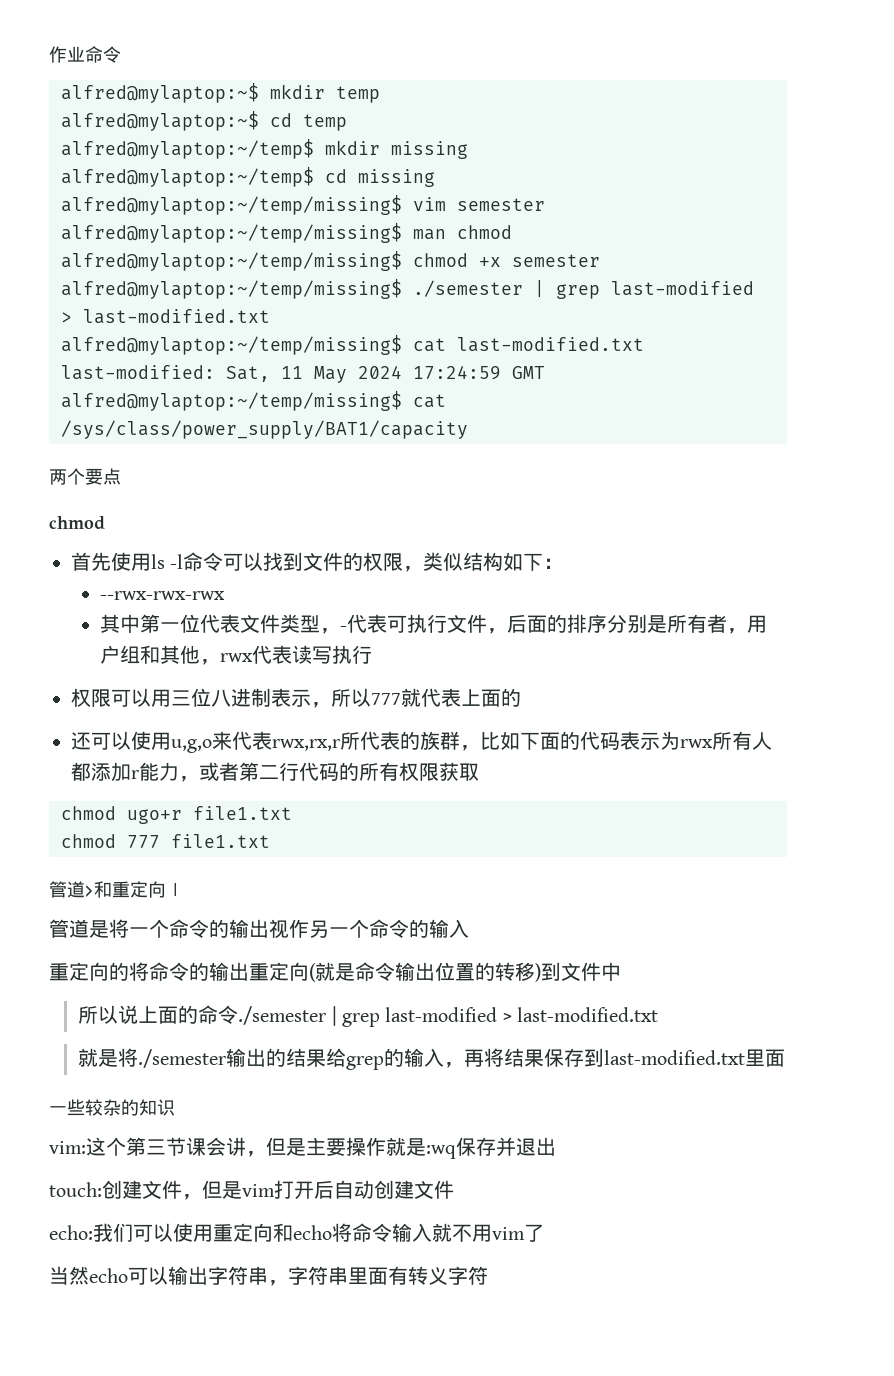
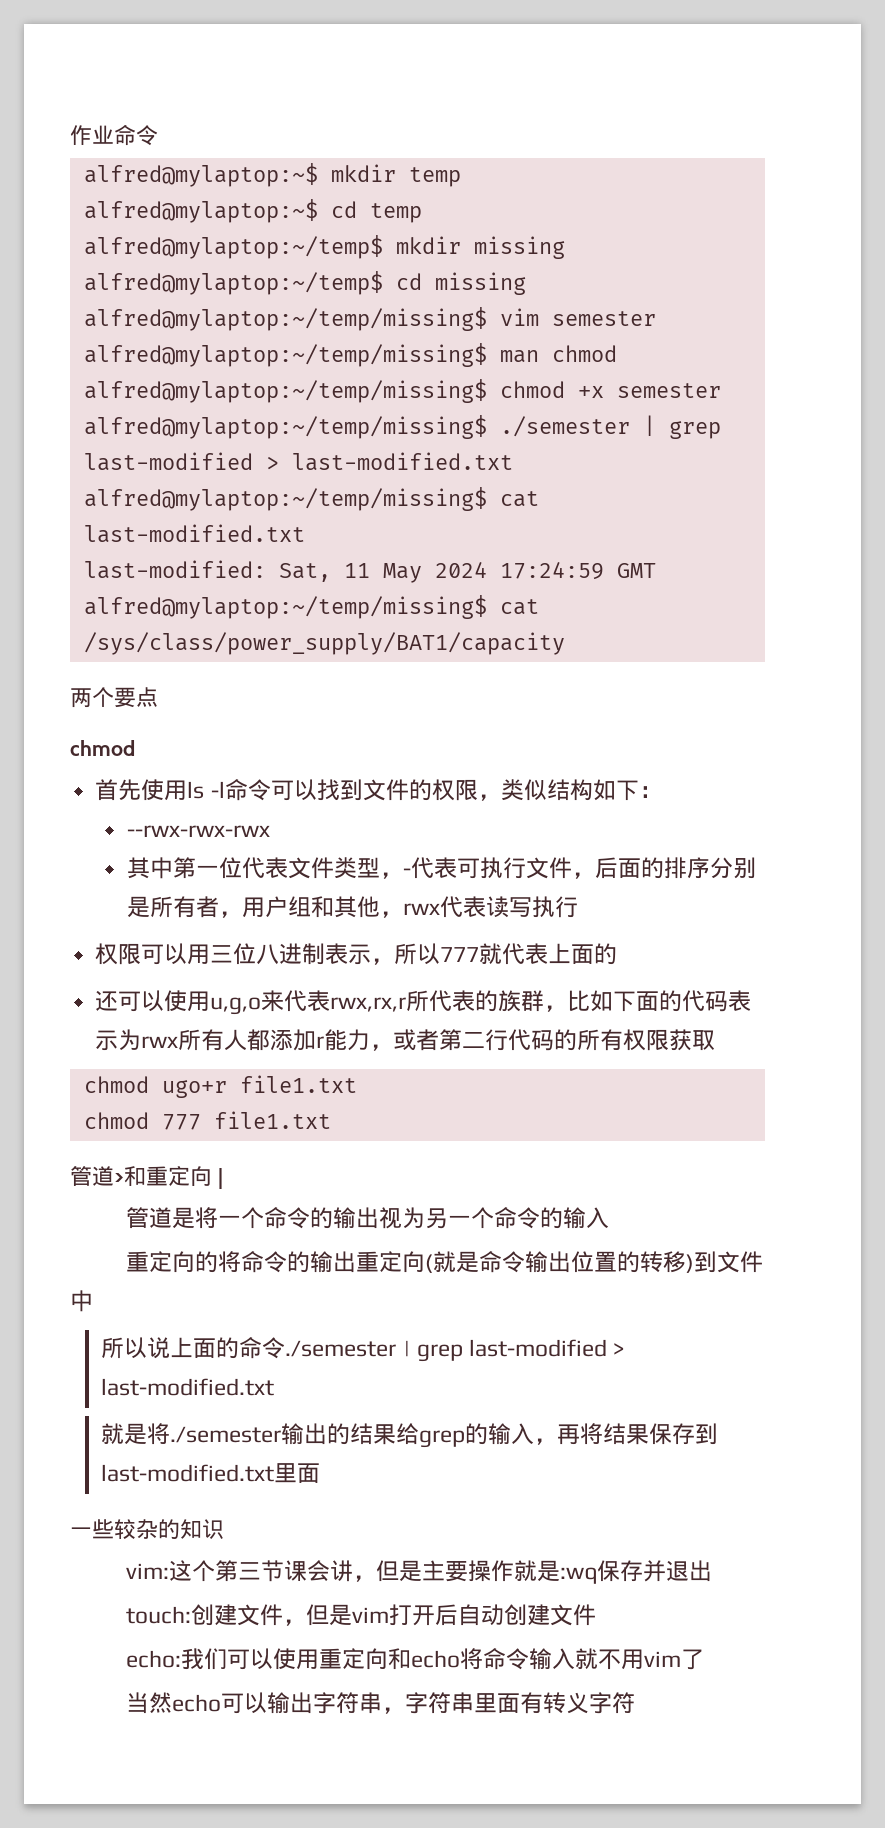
- 管道是将一个命令的输出视作另一个命令的输入
+ 管道是将一个命令的输出视为另一个命令的输入

